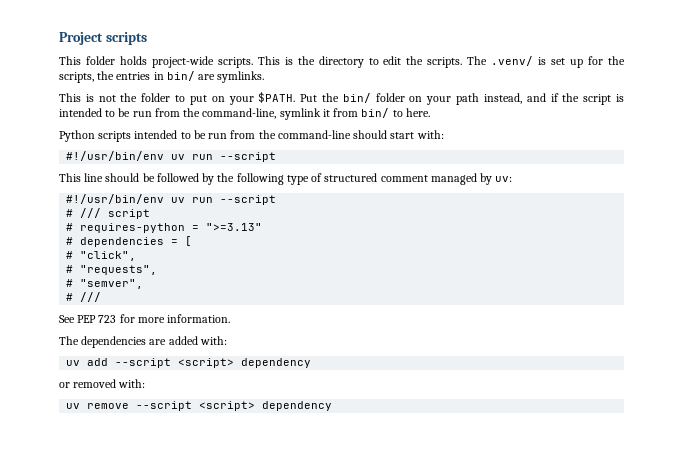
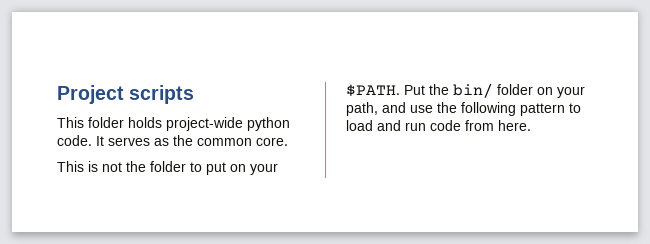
- This folder holds project-wide scripts. This is the directory to edit the scripts. The .venv/ is set up for the scripts, the entries in bin/ are symlinks.
+ This folder holds project-wide python code. It serves as the common core.
- Put the bin/ folder on your path instead, and if the script is intended to be run from the command-line, symlink it from bin/ to here.
- Python scripts intended to be run from the command-line should start with:
- #!/usr/bin/env uv run --script
- This line should be followed by the following type of structured comment managed by uv:
- #!/usr/bin/env uv run --script
- # /// script
- # requires-python = ">=3.13"
- # dependencies = [
- # "click",
- # "requests",
- # "semver",
- # ///
- See PEP 723 for more information.
- The dependencies are added with:
- uv add --script <script> dependency
- or removed with:
- uv remove --script <script> dependency
+ Put the bin/ folder on your path, and use the following pattern to load and run code from here.

